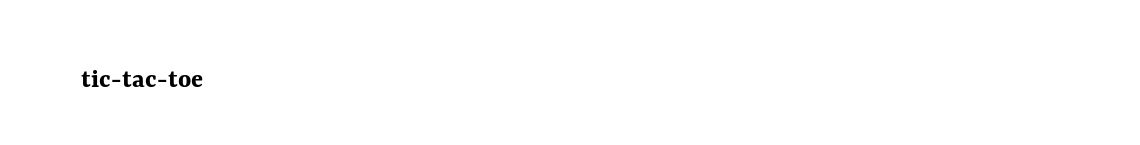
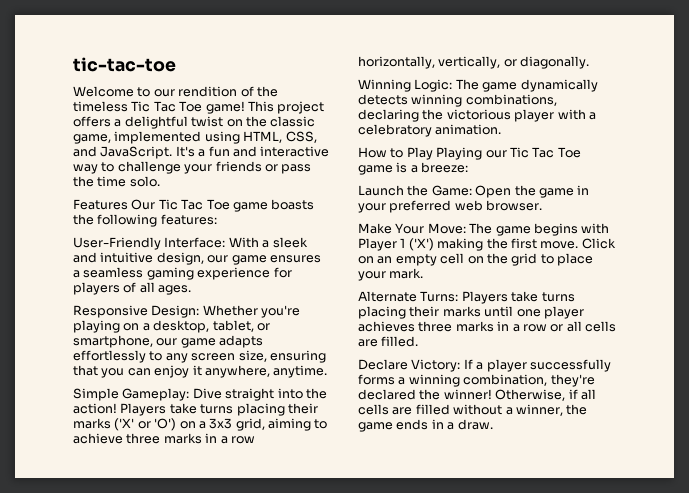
+ Welcome to our rendition of the timeless Tic Tac Toe game! This project offers a delightful twist on the classic game, implemented using HTML, CSS, and JavaScript. It's a fun and interactive way to challenge your friends or pass the time solo.
+ Features Our Tic Tac Toe game boasts the following features:
+ User-Friendly Interface: With a sleek and intuitive design, our game ensures a seamless gaming experience for players of all ages.
+ Responsive Design: Whether you're playing on a desktop, tablet, or smartphone, our game adapts effortlessly to any screen size, ensuring that you can enjoy it anywhere, anytime.
+ Simple Gameplay: Dive straight into the action! Players take turns placing their marks ('X' or 'O') on a 3x3 grid, aiming to achieve three marks in a row horizontally, vertically, or diagonally.
+ Winning Logic: The game dynamically detects winning combinations, declaring the victorious player with a celebratory animation.
+ How to Play Playing our Tic Tac Toe game is a breeze:
+ Launch the Game: Open the game in your preferred web browser.
+ Make Your Move: The game begins with Player 1 ('X') making the first move. Click on an empty cell on the grid to place your mark.
+ Alternate Turns: Players take turns placing their marks until one player achieves three marks in a row or all cells are filled.
+ Declare Victory: If a player successfully forms a winning combination, they're declared the winner! Otherwise, if all cells are filled without a winner, the game ends in a draw.

